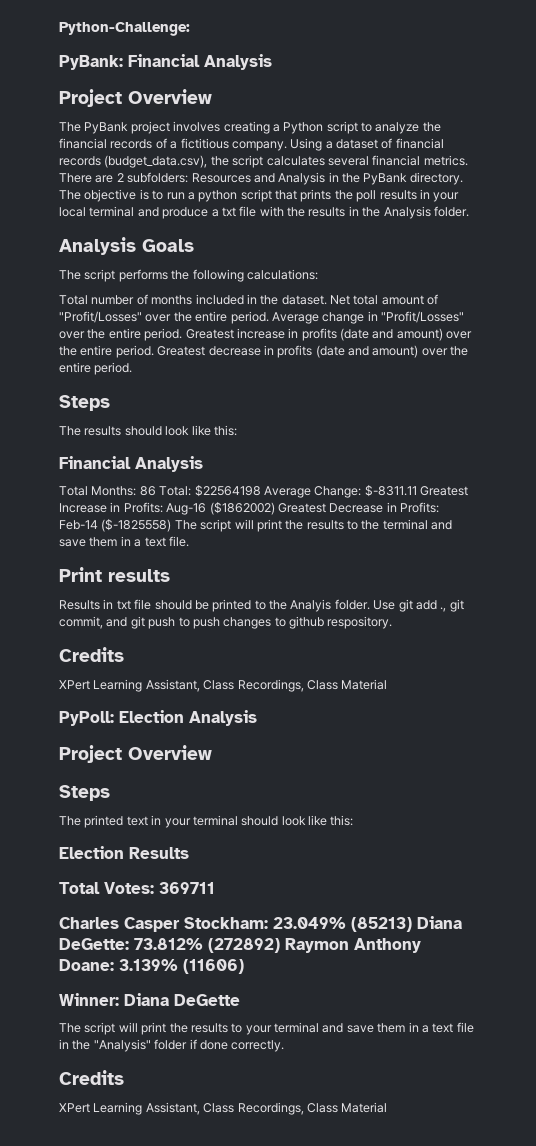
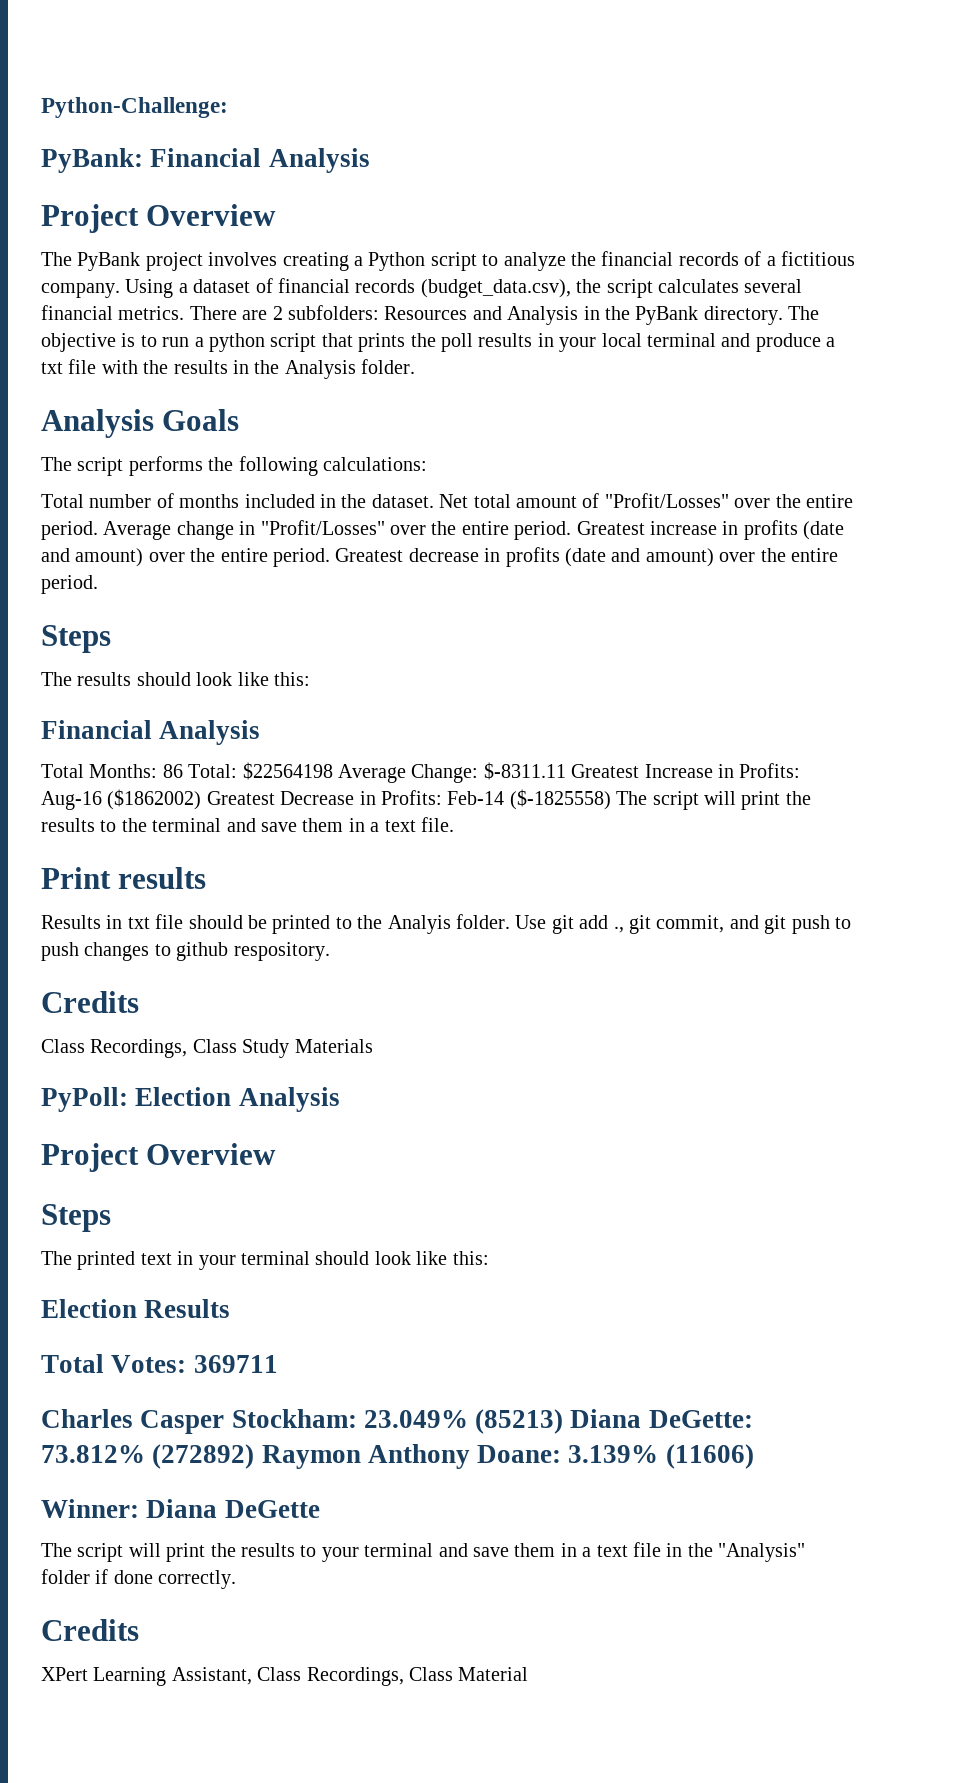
  Use git add ., git commit, and git push to push changes to github respository.
  Credits
- XPert Learning Assistant, Class Recordings, Class Material
+ Class Recordings, Class Study Materials

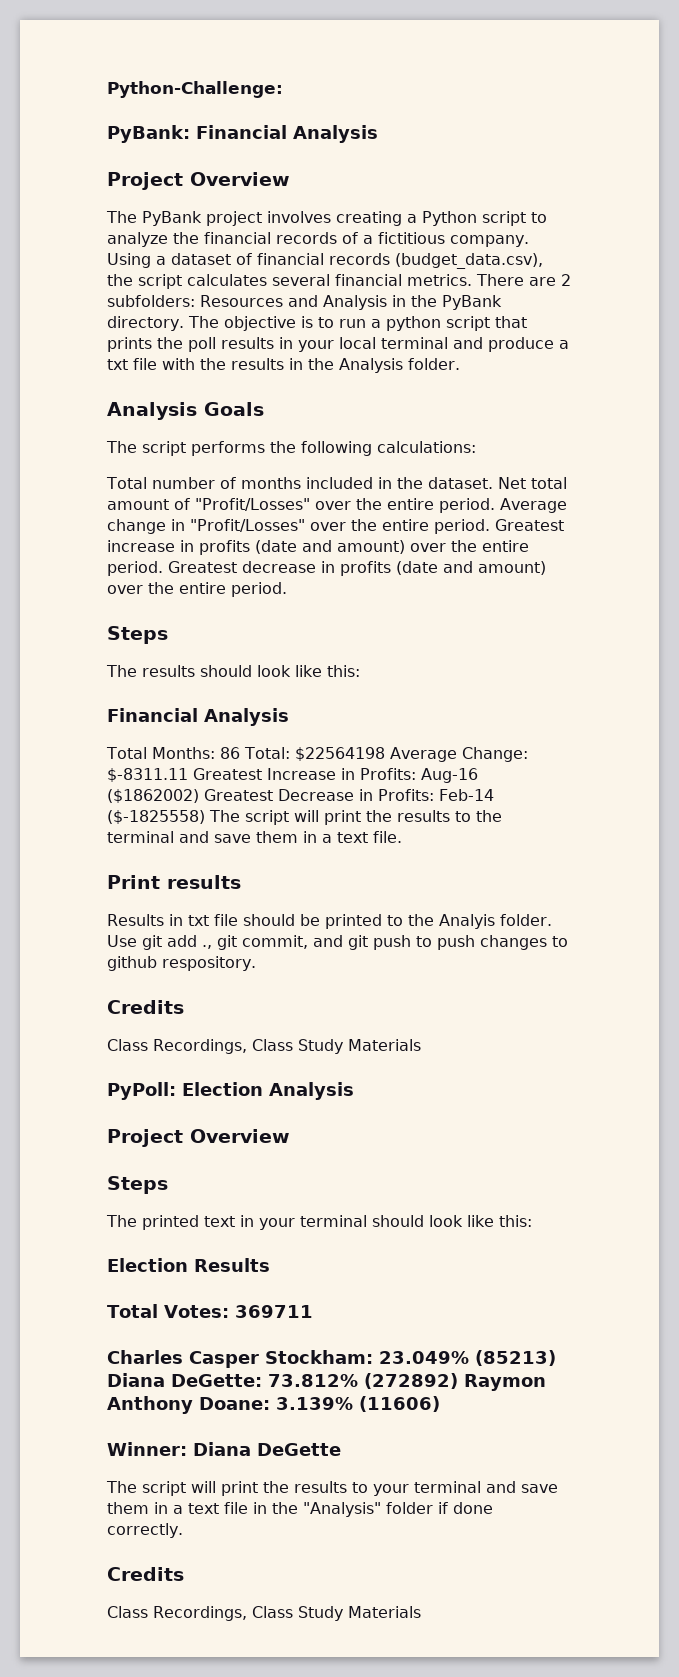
  The script will print the results to your terminal and save them in a text file in the "Analysis" folder if done correctly.
  Credits
- XPert Learning Assistant, Class Recordings, Class Material
+ Class Recordings, Class Study Materials

